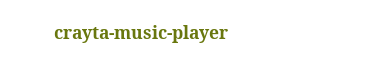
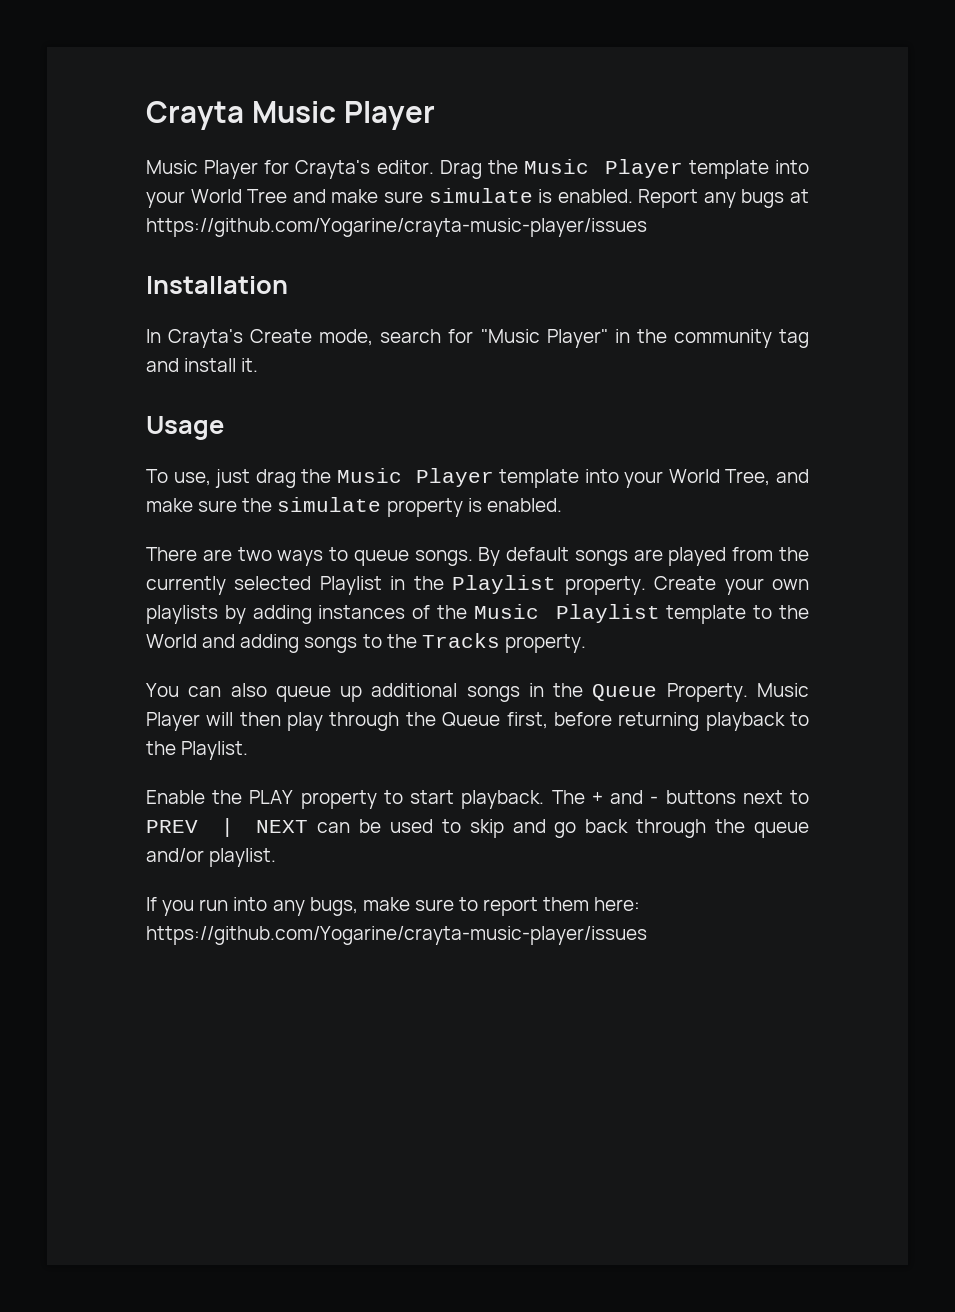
- crayta-music-player
+ Crayta Music Player
+ Music Player for Crayta's editor. Drag the Music Player template into your World Tree and make sure simulate is enabled. Report any bugs at https://github.com/Yogarine/crayta-music-player/issues
+ Installation
+ In Crayta's Create mode, search for "Music Player" in the community tag and install it.
+ Usage
+ To use, just drag the Music Player template into your World Tree, and make sure the simulate property is enabled.
+ There are two ways to queue songs. By default songs are played from the currently selected Playlist in the Playlist property. Create your own playlists by adding instances of the Music Playlist template to the World and adding songs to the Tracks property.
+ You can also queue up additional songs in the Queue Property. Music Player will then play through the Queue first, before returning playback to the Playlist.
+ Enable the PLAY property to start playback. The + and - buttons next to PREV | NEXT can be used to skip and go back through the queue and/or playlist.
+ If you run into any bugs, make sure to report them here: https://github.com/Yogarine/crayta-music-player/issues

